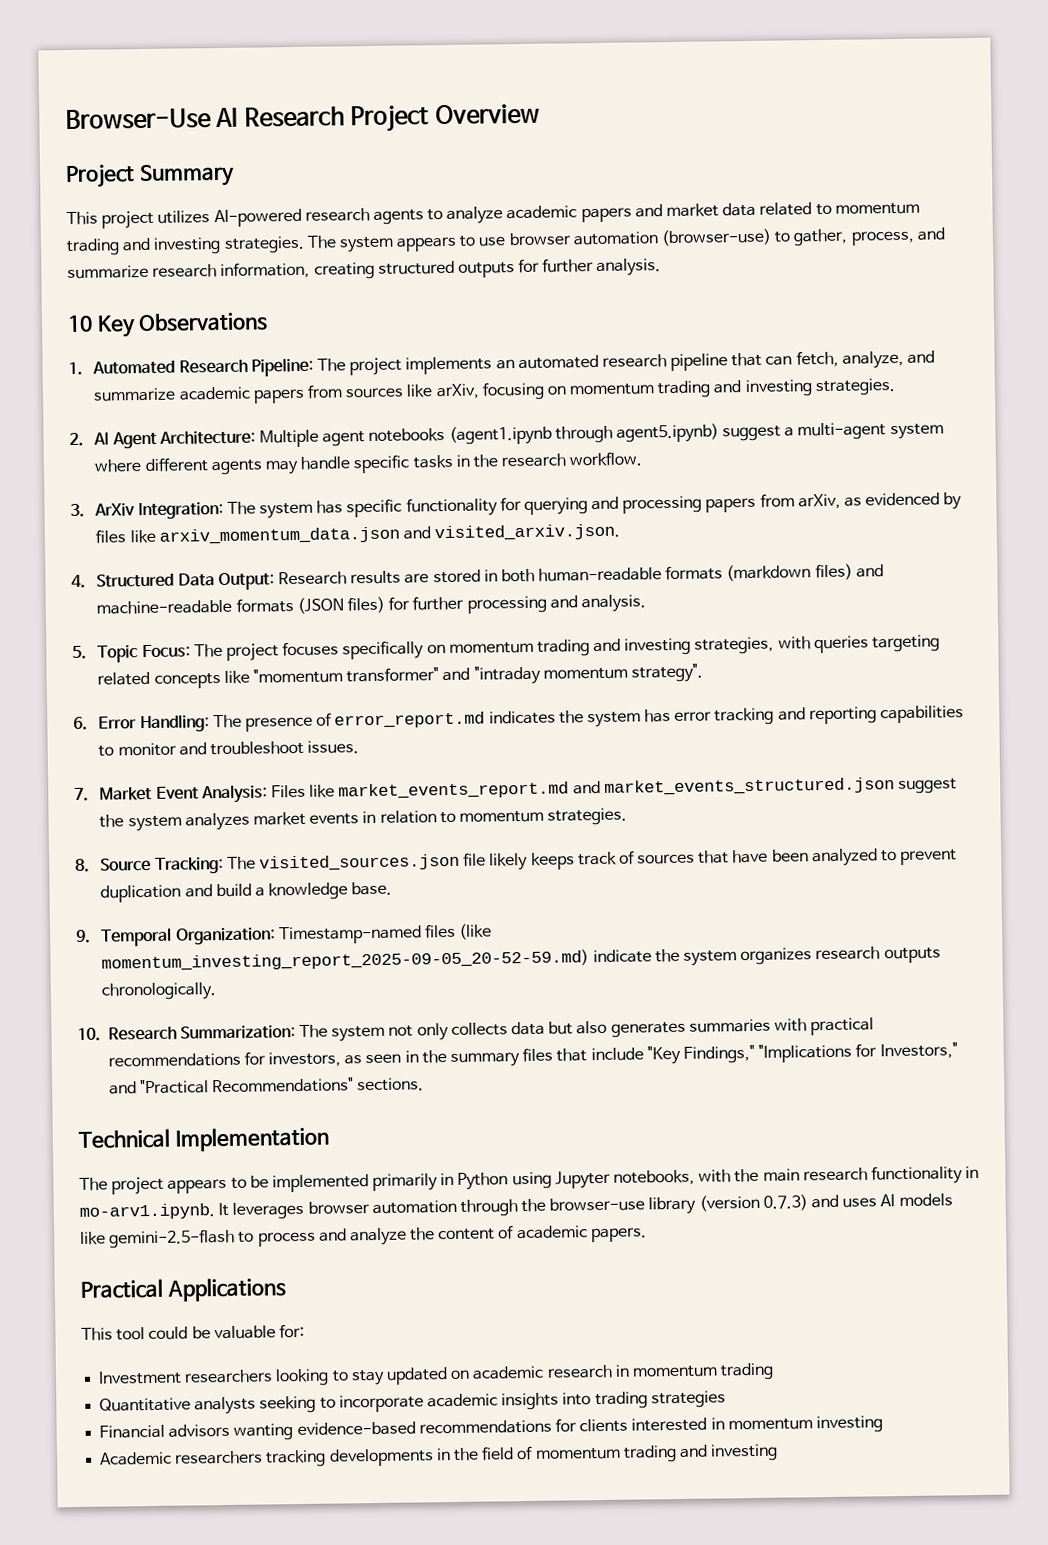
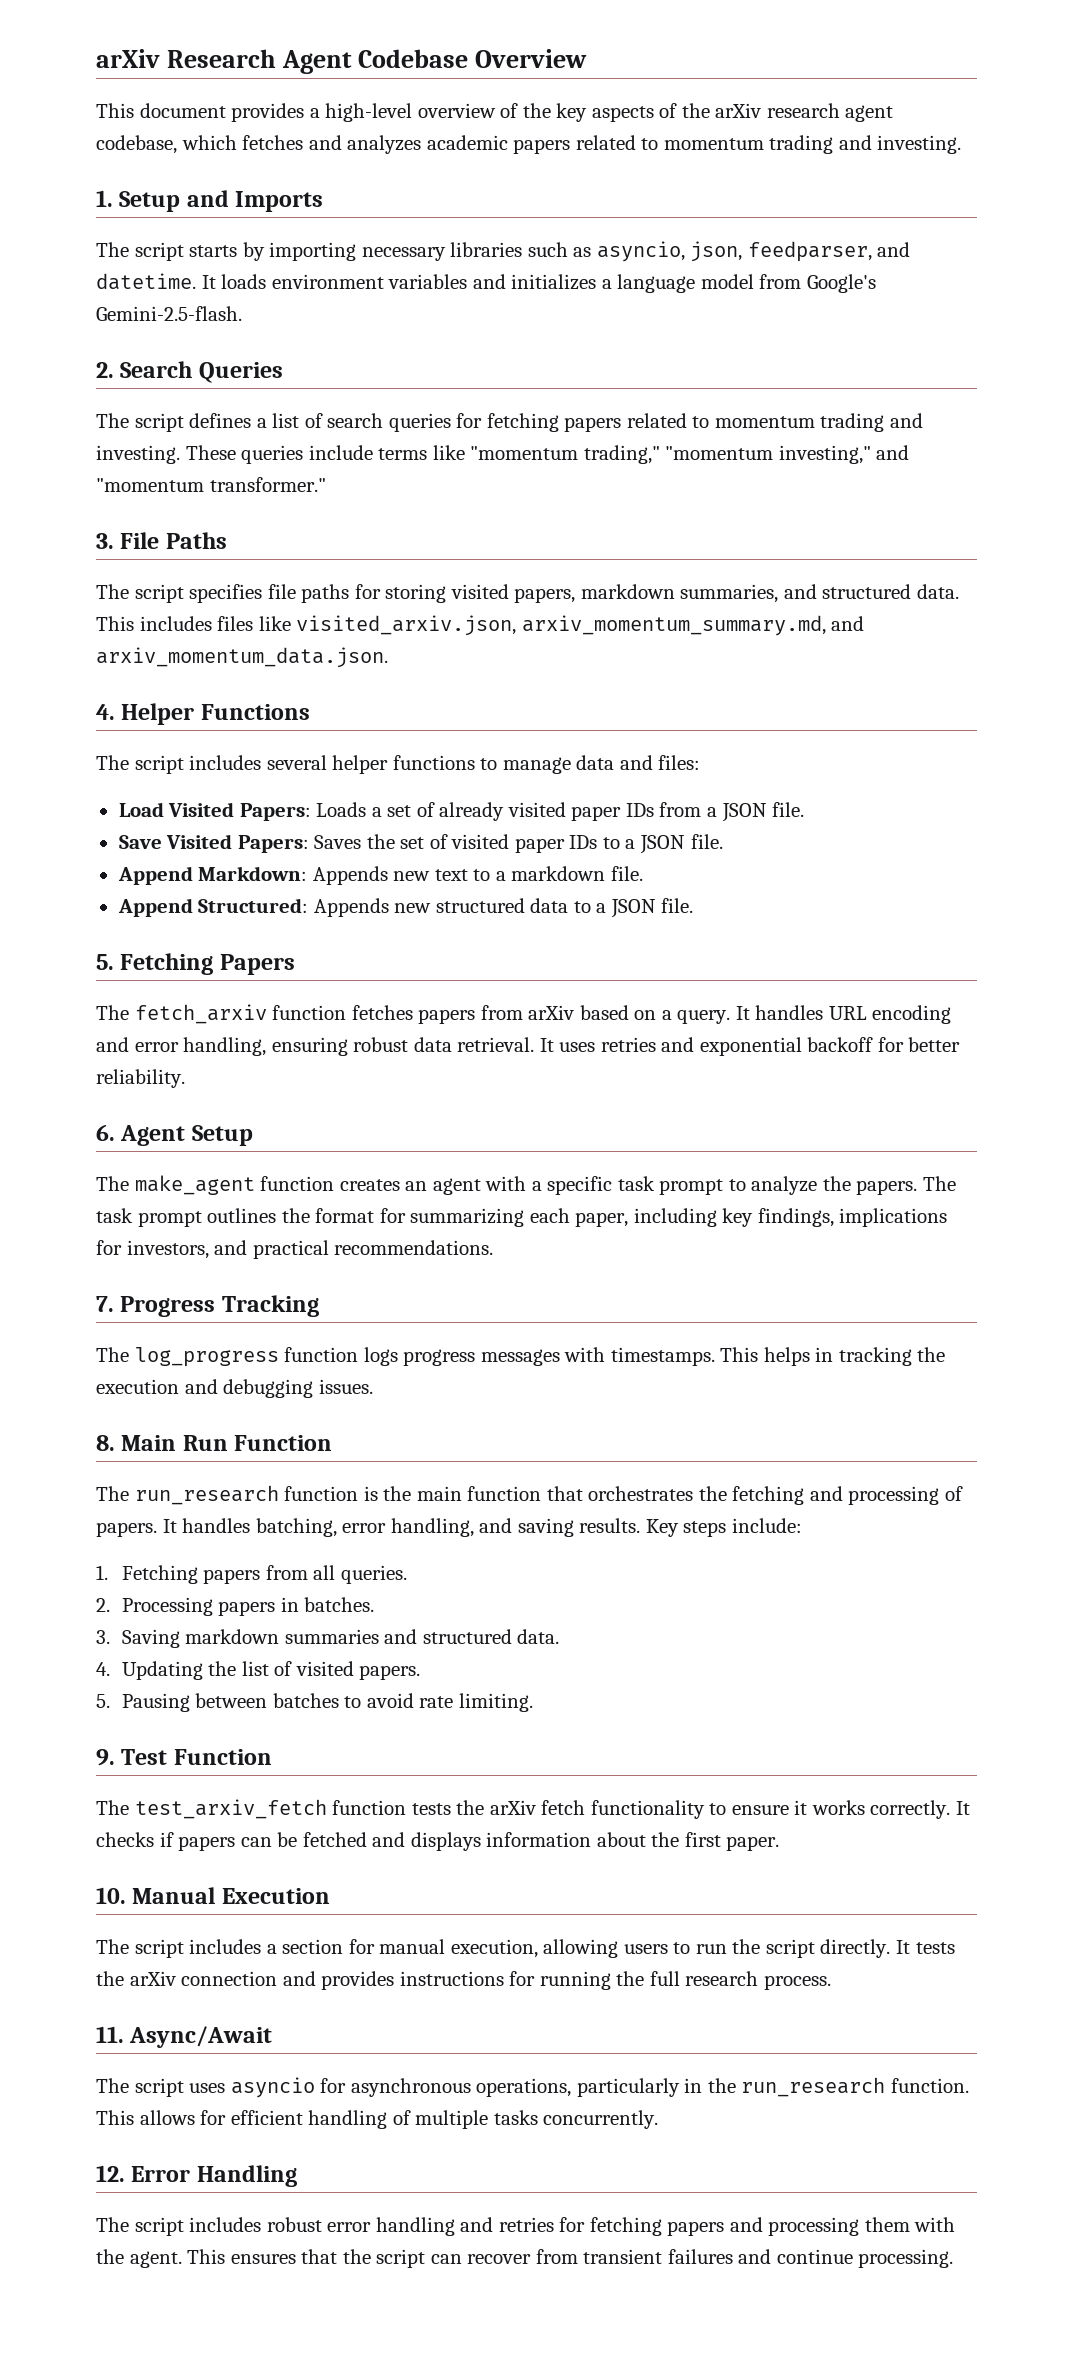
- Browser-Use AI Research Project Overview
+ arXiv Research Agent Codebase Overview
- Project Summary
- This project utilizes AI-powered research agents to analyze academic papers and market data related to momentum trading and investing strategies. The system appears to use browser automation (browser-use) to gather, process, and summarize research information, creating structured outputs for further analysis.
- 10 Key Observations
- 1. Automated Research Pipeline: The project implements an automated research pipeline that can fetch, analyze, and summarize academic papers from sources like arXiv, focusing on momentum trading and investing strategies.
- 2. AI Agent Architecture: Multiple agent notebooks (agent1.ipynb through agent5.ipynb) suggest a multi-agent system where different agents may handle specific tasks in the research workflow.
- 3. ArXiv Integration: The system has specific functionality for querying and processing papers from arXiv, as evidenced by files like arxiv_momentum_data.json and visited_arxiv.json.
- 4. Structured Data Output: Research results are stored in both human-readable formats (markdown files) and machine-readable formats (JSON files) for further processing and analysis.
- 5. Topic Focus: The project focuses specifically on momentum trading and investing strategies, with queries targeting related concepts like "momentum transformer" and "intraday momentum strategy".
- 6. Error Handling: The presence of error_report.md indicates the system has error tracking and reporting capabilities to monitor and troubleshoot issues.
- 7. Market Event Analysis: Files like market_events_report.md and market_events_structured.json suggest the system analyzes market events in relation to momentum strategies.
- 8. Source Tracking: The visited_sources.json file likely keeps track of sources that have been analyzed to prevent duplication and build a knowledge base.
- 9. Temporal Organization: Timestamp-named files (like momentum_investing_report_2025-09-05_20-52-59.md) indicate the system organizes research outputs chronologically.
- 10. Research Summarization: The system not only collects data but also generates summaries with practical recommendations for investors, as seen in the summary files that include "Key Findings," "Implications for Investors," and "Practical Recommendations" sections.
- Technical Implementation
- The project appears to be implemented primarily in Python using Jupyter notebooks, with the main research functionality in mo-arv1.ipynb. It leverages browser automation through the browser-use library (version 0.7.3) and uses AI models like gemini-2.5-flash to process and analyze the content of academic papers.
- Practical Applications
- This tool could be valuable for:
- Investment researchers looking to stay updated on academic research in momentum trading
- Quantitative analysts seeking to incorporate academic insights into trading strategies
- Financial advisors wanting evidence-based recommendations for clients interested in momentum investing
- Academic researchers tracking developments in the field of momentum trading and investing
+ This document provides a high-level overview of the key aspects of the arXiv research agent codebase, which fetches and analyzes academic papers related to momentum trading and investing.
+ 1. Setup and Imports
+ The script starts by importing necessary libraries such as asyncio, json, feedparser, and datetime. It loads environment variables and initializes a language model from Google's Gemini-2.5-flash.
+ 2. Search Queries
+ The script defines a list of search queries for fetching papers related to momentum trading and investing. These queries include terms like "momentum trading," "momentum investing," and "momentum transformer."
+ 3. File Paths
+ The script specifies file paths for storing visited papers, markdown summaries, and structured data. This includes files like visited_arxiv.json, arxiv_momentum_summary.md, and arxiv_momentum_data.json.
+ 4. Helper Functions
+ The script includes several helper functions to manage data and files:
+ Load Visited Papers: Loads a set of already visited paper IDs from a JSON file.
+ Save Visited Papers: Saves the set of visited paper IDs to a JSON file.
+ Append Markdown: Appends new text to a markdown file.
+ Append Structured: Appends new structured data to a JSON file.
+ 5. Fetching Papers
+ The fetch_arxiv function fetches papers from arXiv based on a query. It handles URL encoding and error handling, ensuring robust data retrieval. It uses retries and exponential backoff for better reliability.
+ 6. Agent Setup
+ The make_agent function creates an agent with a specific task prompt to analyze the papers. The task prompt outlines the format for summarizing each paper, including key findings, implications for investors, and practical recommendations.
+ 7. Progress Tracking
+ The log_progress function logs progress messages with timestamps. This helps in tracking the execution and debugging issues.
+ 8. Main Run Function
+ The run_research function is the main function that orchestrates the fetching and processing of papers. It handles batching, error handling, and saving results. Key steps include:
+ 1. Fetching papers from all queries.
+ 2. Processing papers in batches.
+ 3. Saving markdown summaries and structured data.
+ 4. Updating the list of visited papers.
+ 5. Pausing between batches to avoid rate limiting.
+ 9. Test Function
+ The test_arxiv_fetch function tests the arXiv fetch functionality to ensure it works correctly. It checks if papers can be fetched and displays information about the first paper.
+ 10. Manual Execution
+ The script includes a section for manual execution, allowing users to run the script directly. It tests the arXiv connection and provides instructions for running the full research process.
+ 11. Async/Await
+ The script uses asyncio for asynchronous operations, particularly in the run_research function. This allows for efficient handling of multiple tasks concurrently.
+ 12. Error Handling
+ The script includes robust error handling and retries for fetching papers and processing them with the agent. This ensures that the script can recover from transient failures and continue processing.

